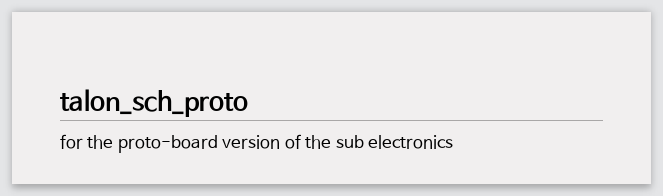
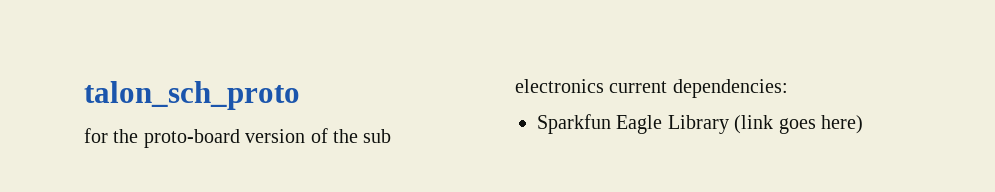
- for the proto-board version of the sub electronics
+ for the proto-board version of the sub electronics current dependencies:
+ Sparkfun Eagle Library (link goes here)

